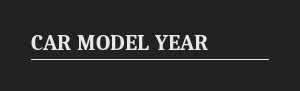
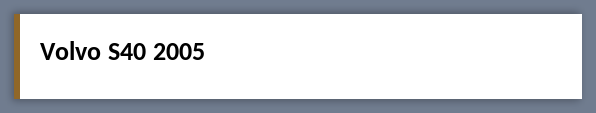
- CAR MODEL YEAR
+ Volvo S40 2005

